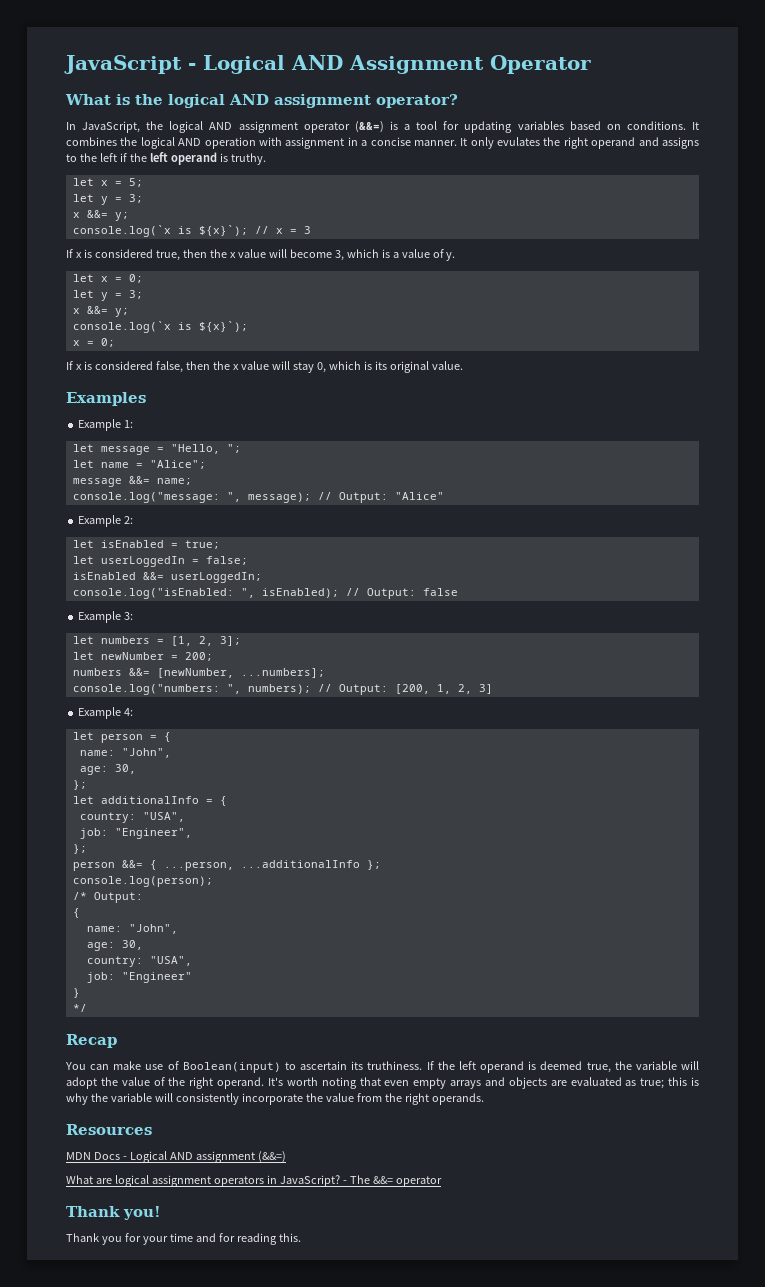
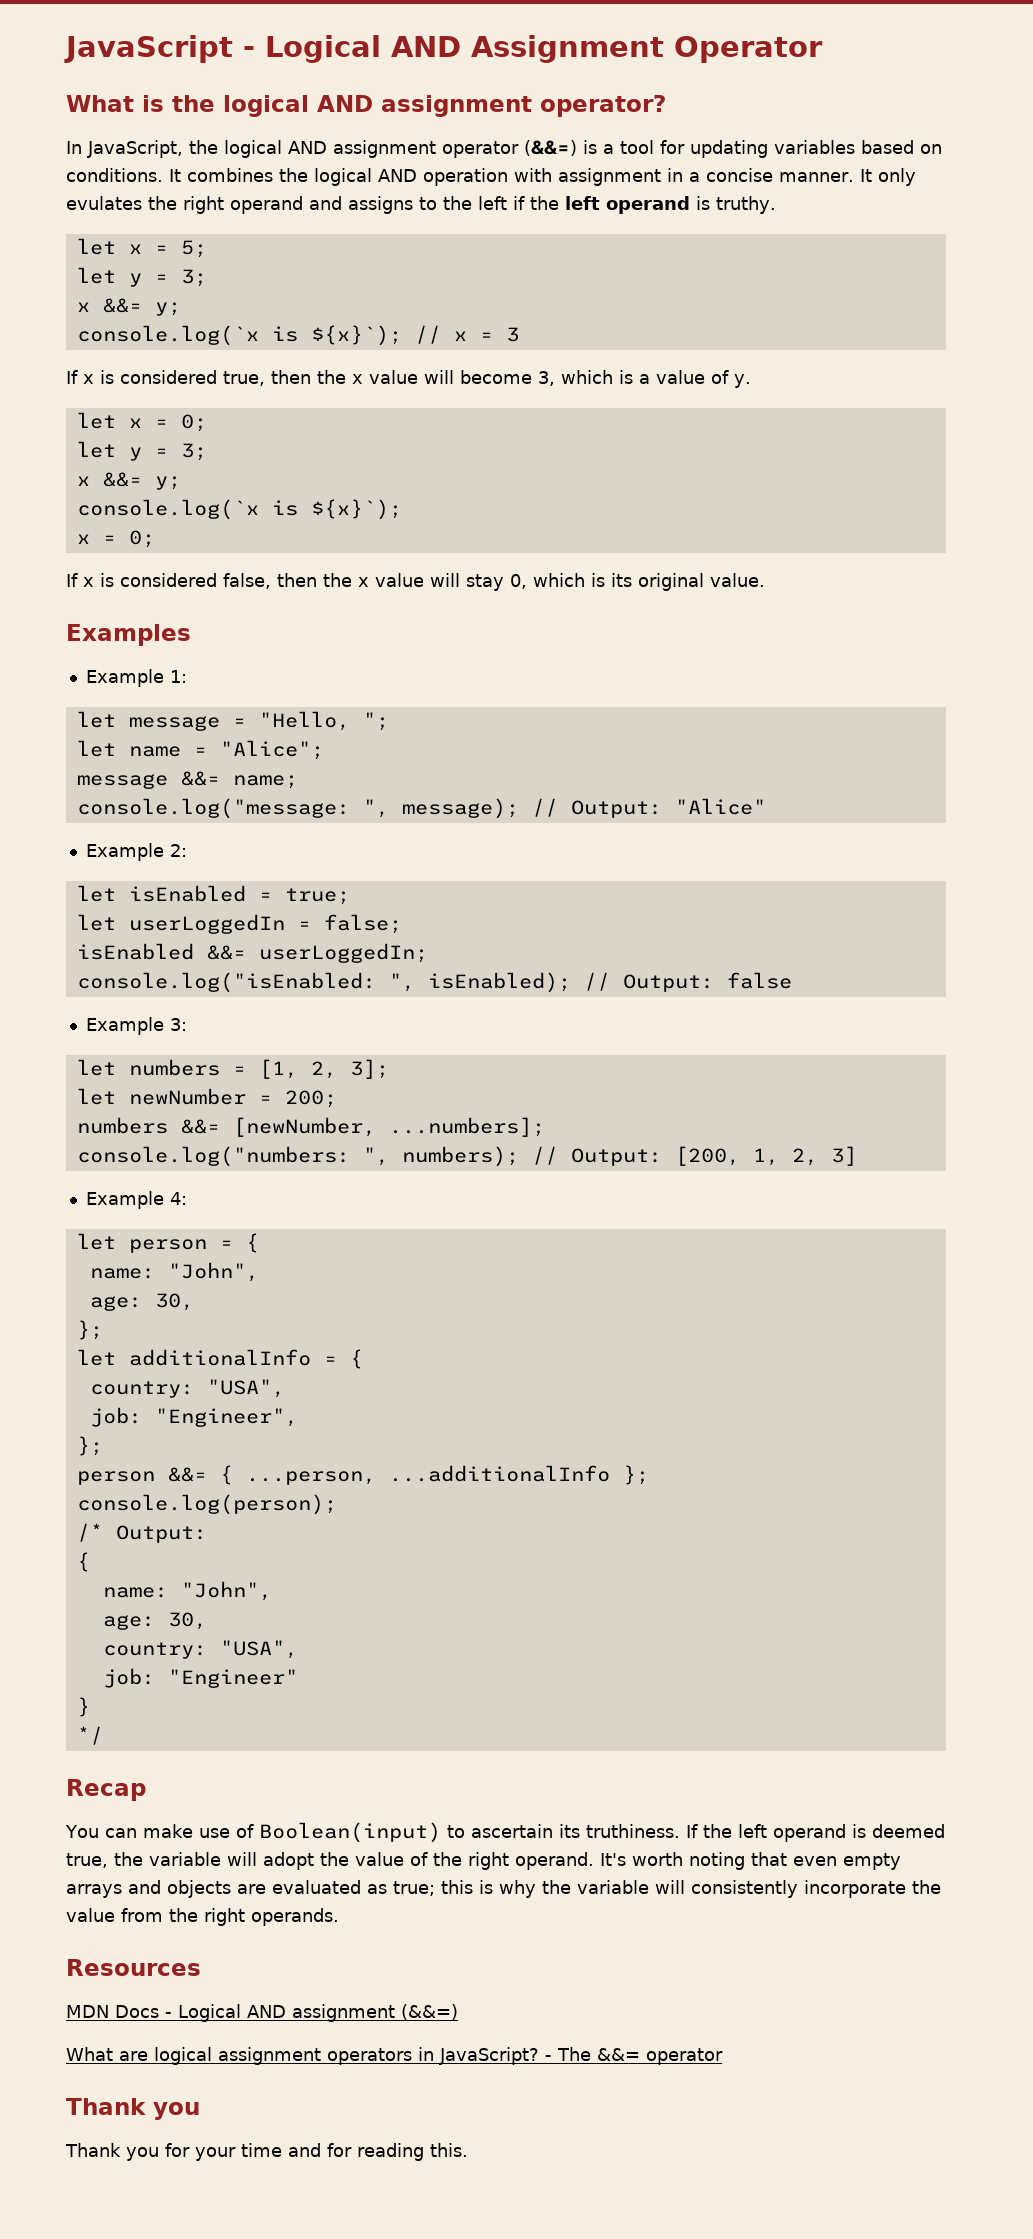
  - The &&= operator
- Thank you!
+ Thank you

